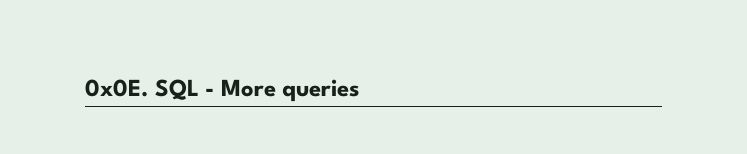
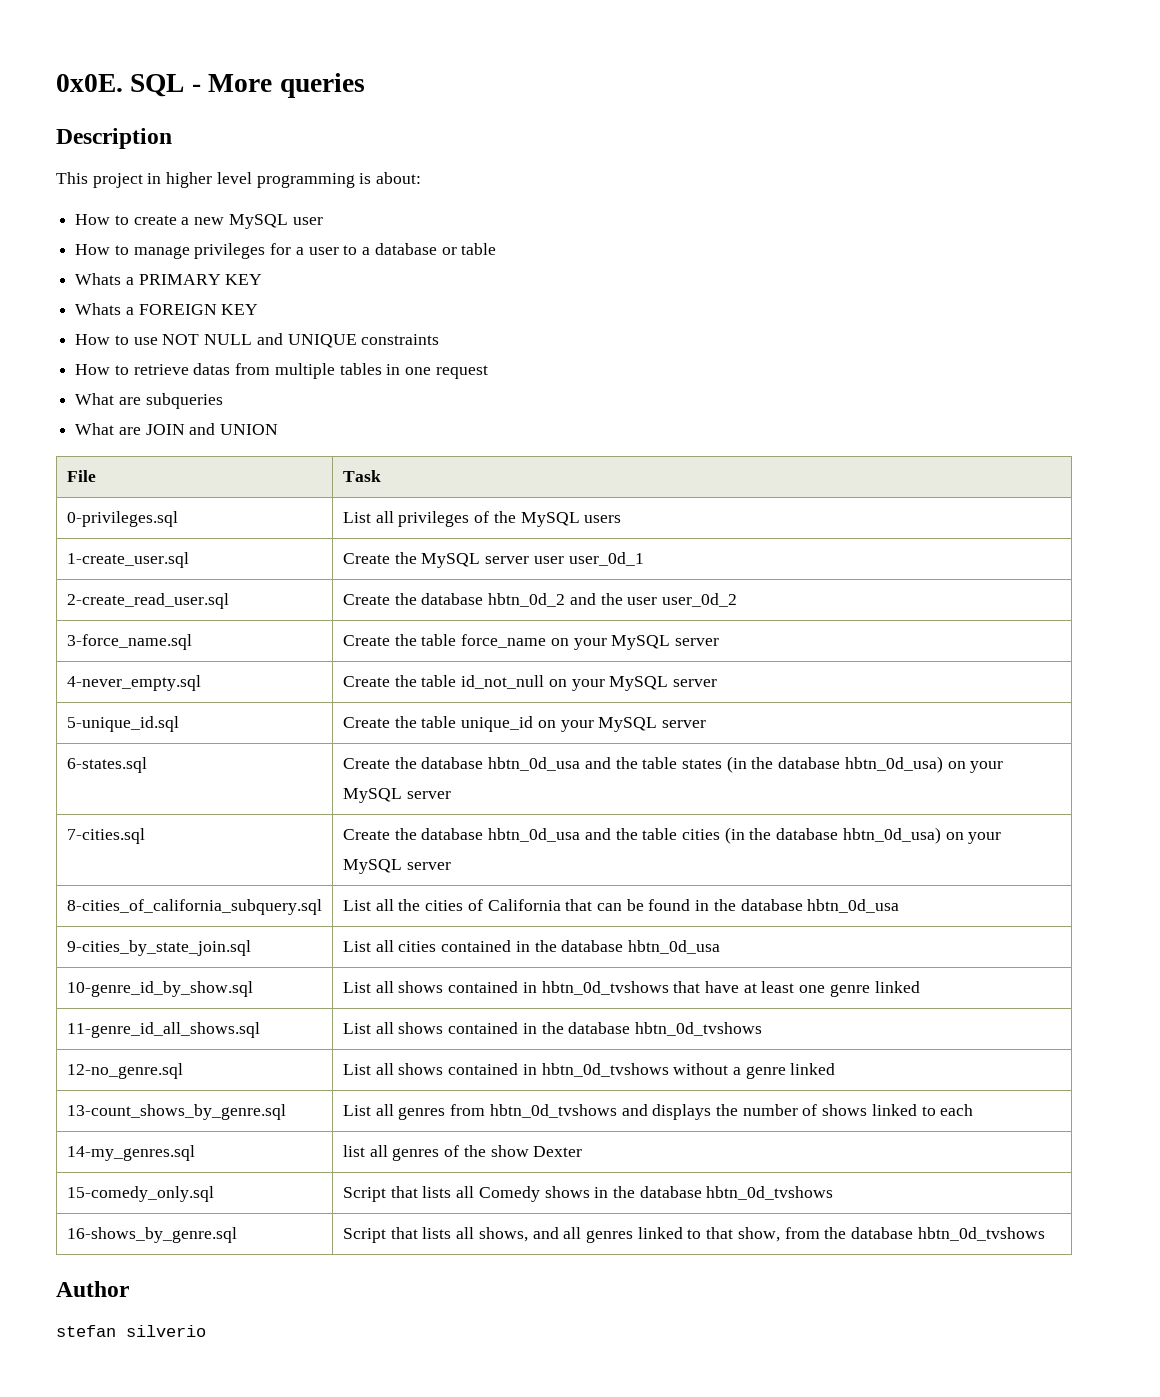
+ Description
+ This project in higher level programming is about:
+ How to create a new MySQL user
+ How to manage privileges for a user to a database or table
+ Whats a PRIMARY KEY
+ Whats a FOREIGN KEY
+ How to use NOT NULL and UNIQUE constraints
+ How to retrieve datas from multiple tables in one request
+ What are subqueries
+ What are JOIN and UNION
+ File | Task
+ 0-privileges.sql | List all privileges of the MySQL users
+ 1-create_user.sql | Create the MySQL server user user_0d_1
+ 2-create_read_user.sql | Create the database hbtn_0d_2 and the user user_0d_2
+ 3-force_name.sql | Create the table force_name on your MySQL server
+ 4-never_empty.sql | Create the table id_not_null on your MySQL server
+ 5-unique_id.sql | Create the table unique_id on your MySQL server
+ 6-states.sql | Create the database hbtn_0d_usa and the table states (in the database hbtn_0d_usa) on your MySQL server
+ 7-cities.sql | Create the database hbtn_0d_usa and the table cities (in the database hbtn_0d_usa) on your MySQL server
+ 8-cities_of_california_subquery.sql | List all the cities of California that can be found in the database hbtn_0d_usa
+ 9-cities_by_state_join.sql | List all cities contained in the database hbtn_0d_usa
+ 10-genre_id_by_show.sql | List all shows contained in hbtn_0d_tvshows that have at least one genre linked
+ 11-genre_id_all_shows.sql | List all shows contained in the database hbtn_0d_tvshows
+ 12-no_genre.sql | List all shows contained in hbtn_0d_tvshows without a genre linked
+ 13-count_shows_by_genre.sql | List all genres from hbtn_0d_tvshows and displays the number of shows linked to each
+ 14-my_genres.sql | list all genres of the show Dexter
+ 15-comedy_only.sql | Script that lists all Comedy shows in the database hbtn_0d_tvshows
+ 16-shows_by_genre.sql | Script that lists all shows, and all genres linked to that show, from the database hbtn_0d_tvshows
+ Author
+ stefan silverio

